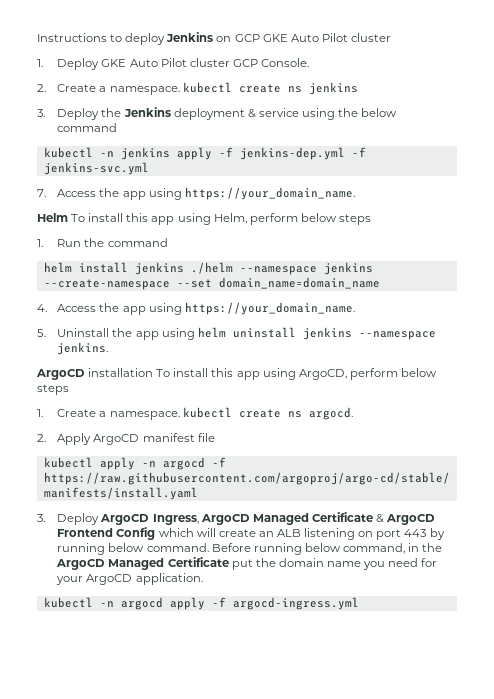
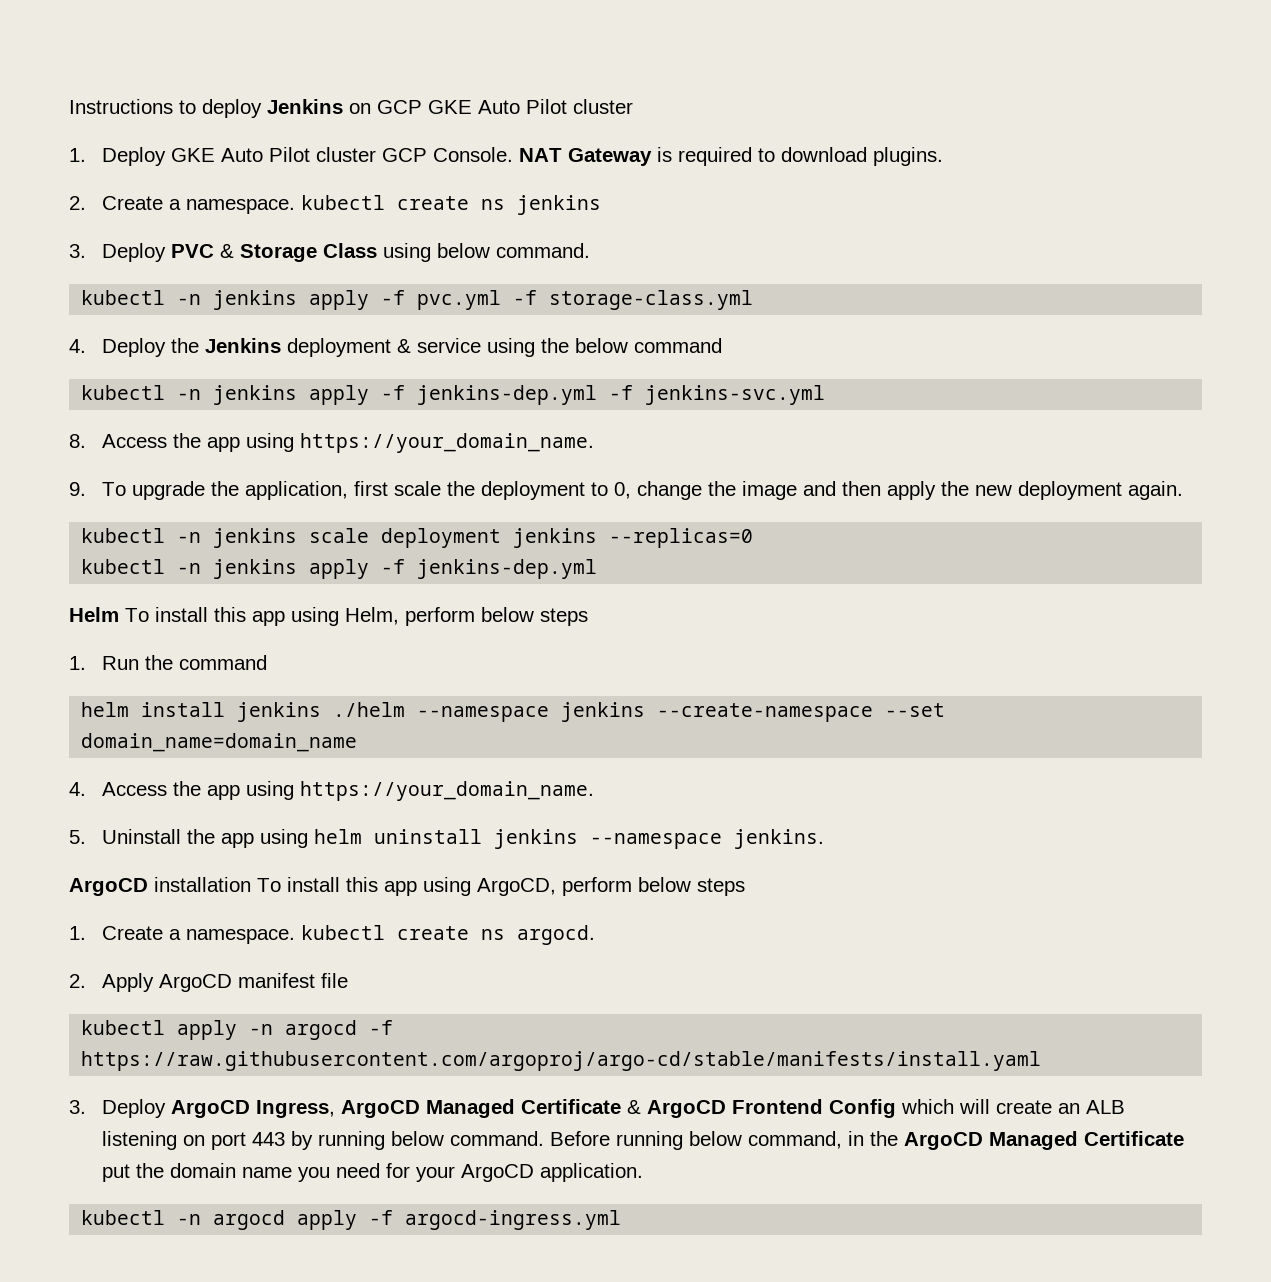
+ NAT Gateway is required to download plugins.
- 3. Deploy the Jenkins deployment & service using the below command
+ 3. Deploy PVC & Storage Class using below command.
+ kubectl -n jenkins apply -f pvc.yml -f storage-class.yml
+ 4. Deploy the Jenkins deployment & service using the below command
- 7. Access the app using https://your_domain_name.
+ 8. Access the app using https://your_domain_name.
+ 9. To upgrade the application, first scale the deployment to 0, change the image and then apply the new deployment again.
+ kubectl -n jenkins scale deployment jenkins --replicas=0
+ kubectl -n jenkins apply -f jenkins-dep.yml

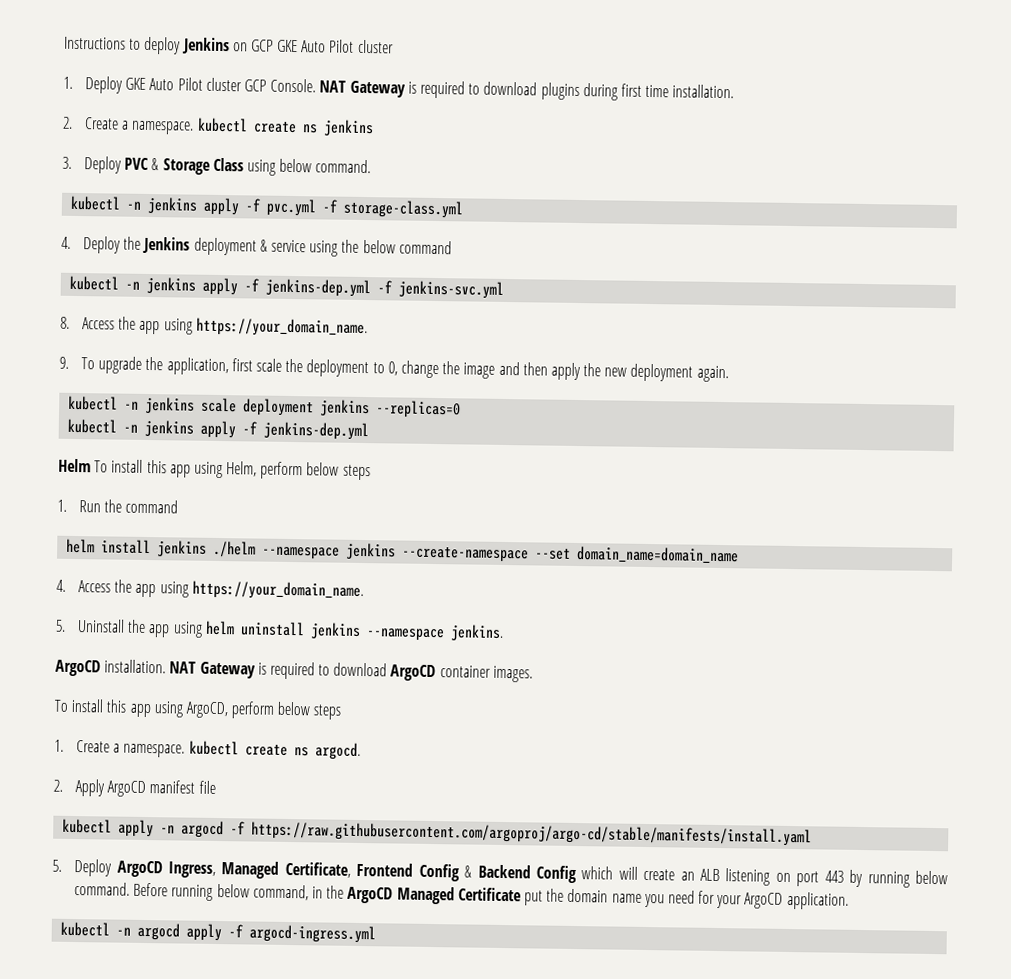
- NAT Gateway is required to download plugins.
+ NAT Gateway is required to download plugins during first time installation.
- ArgoCD installation To install this app using ArgoCD, perform below steps
+ ArgoCD installation. NAT Gateway is required to download ArgoCD container images.
+ To install this app using ArgoCD, perform below steps
- 3. Deploy ArgoCD Ingress, ArgoCD Managed Certificate & ArgoCD Frontend Config which will create an ALB listening on port 443 by running below command.
+ 5. Deploy ArgoCD Ingress, Managed Certificate, Frontend Config & Backend Config which will create an ALB listening on port 443 by running below command.

